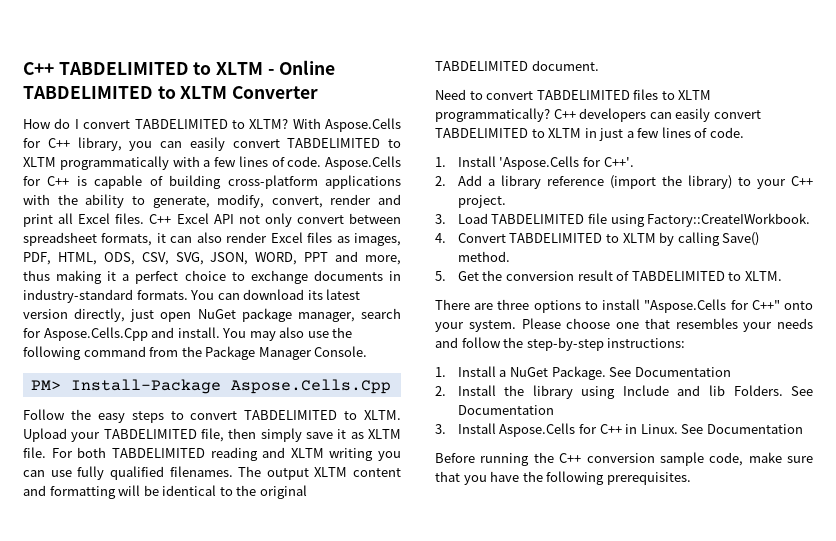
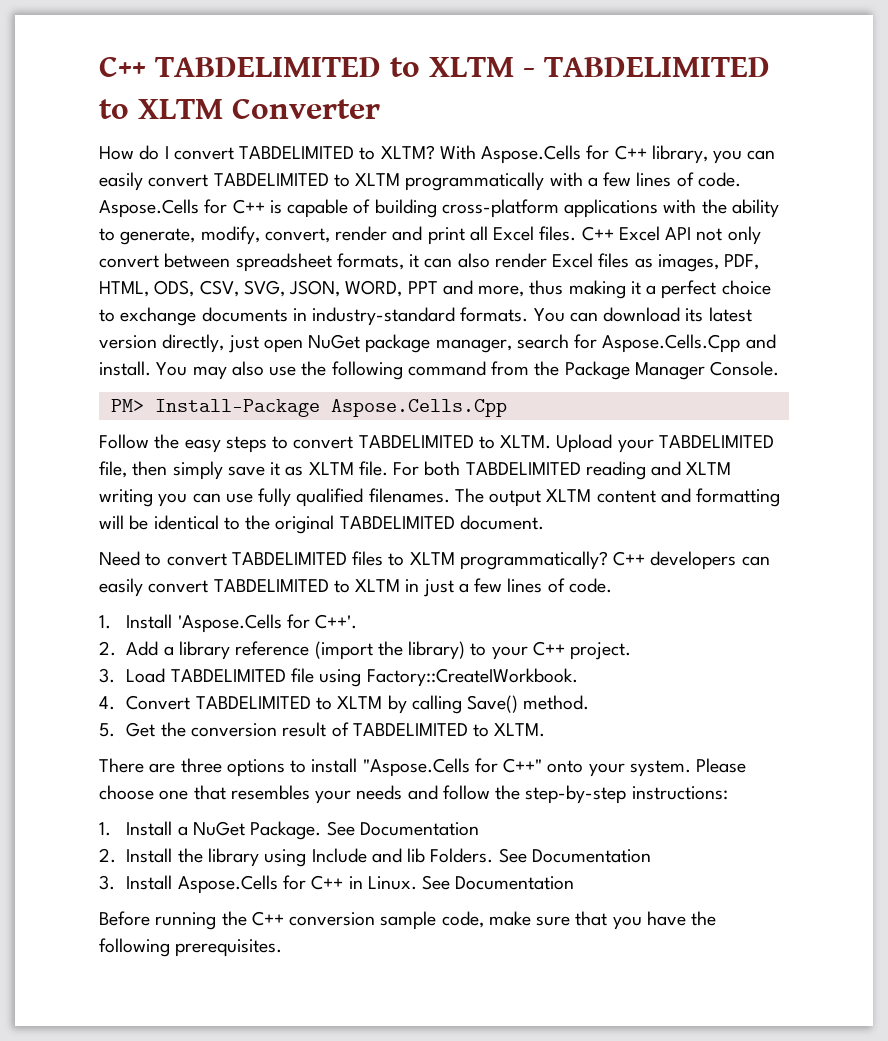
- C++ TABDELIMITED to XLTM - Online TABDELIMITED to XLTM Converter
+ C++ TABDELIMITED to XLTM - TABDELIMITED to XLTM Converter

